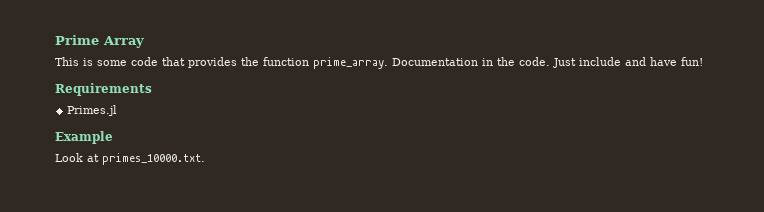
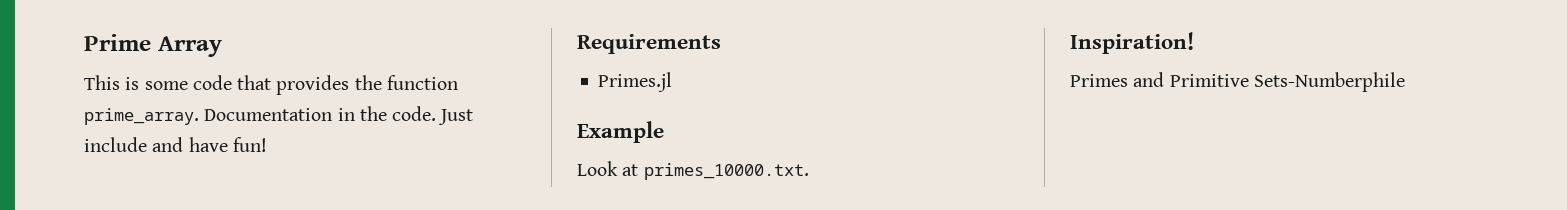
+ Inspiration!
+ Primes and Primitive Sets-Numberphile

